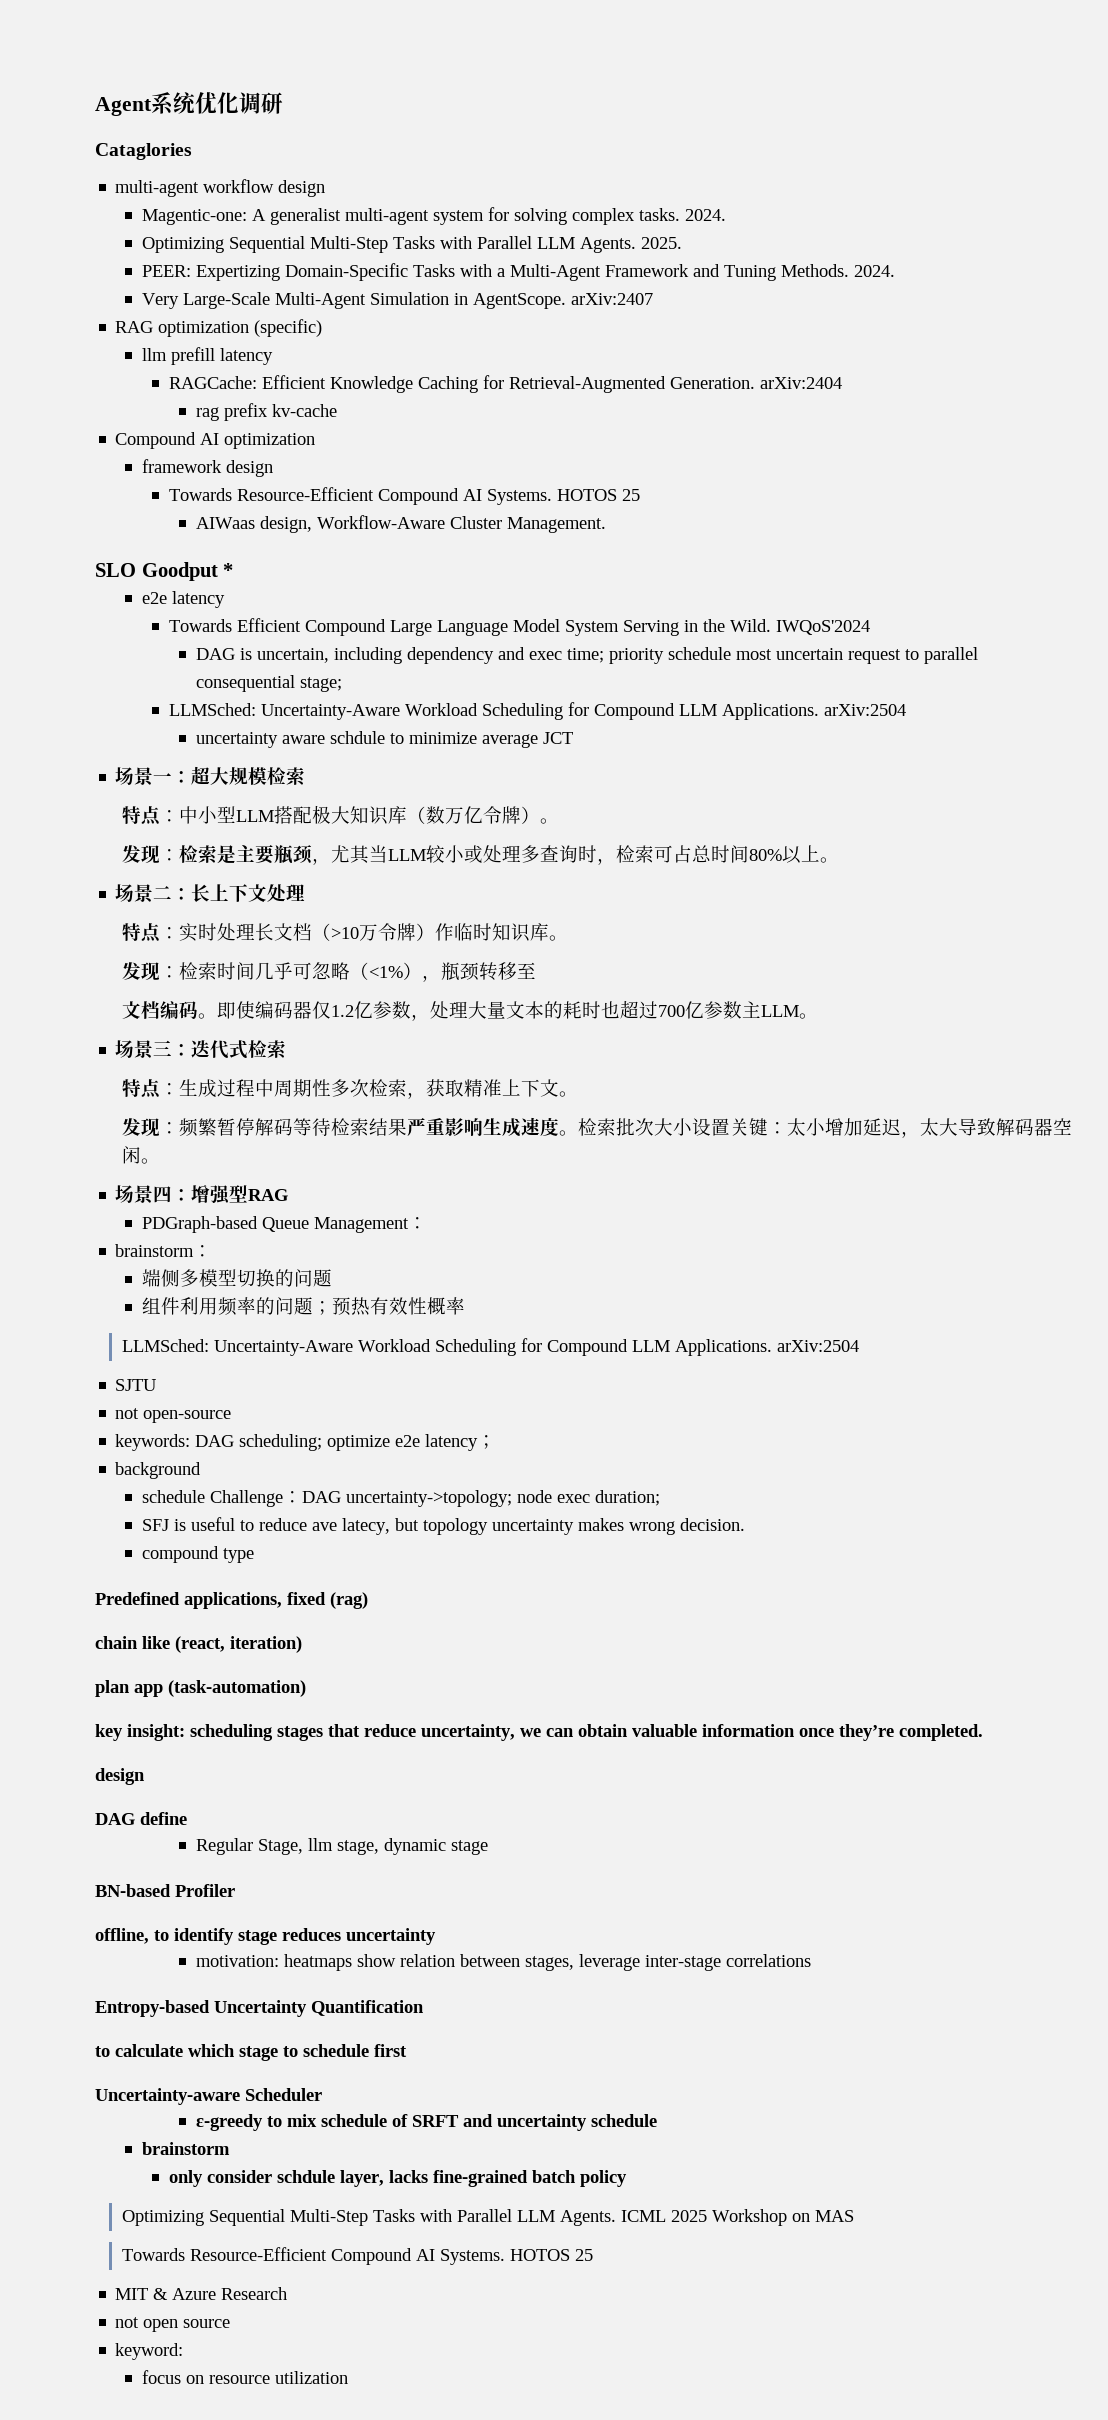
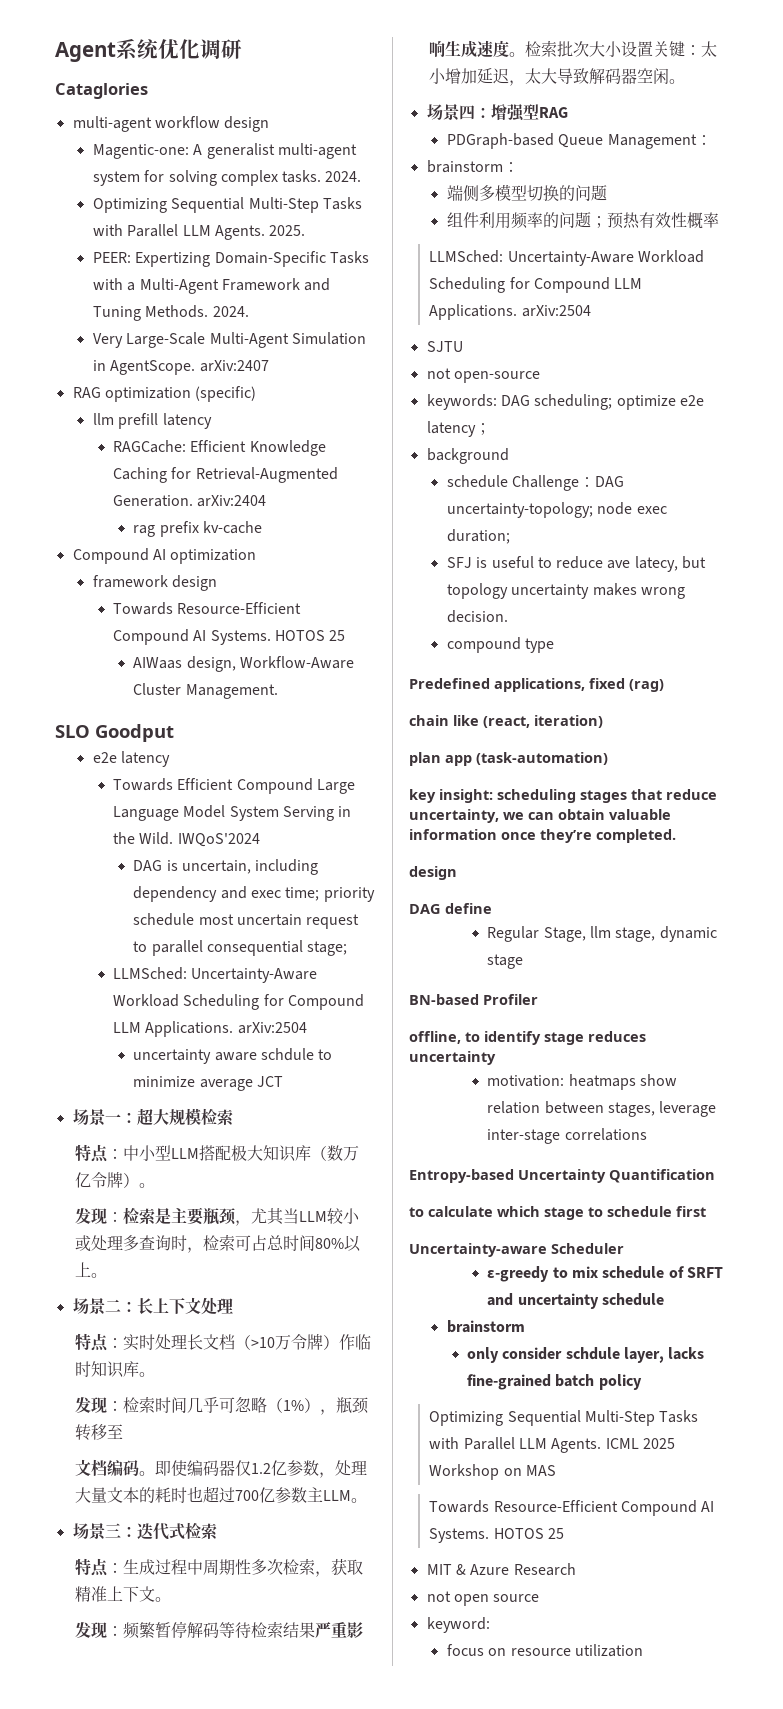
- SLO Goodput *
+ SLO Goodput
- 发现：检索时间几乎可忽略（<1%），瓶颈转移至
+ 发现：检索时间几乎可忽略（1%），瓶颈转移至
- schedule Challenge：DAG uncertainty->topology; node exec duration;
+ schedule Challenge：DAG uncertainty-topology; node exec duration;

